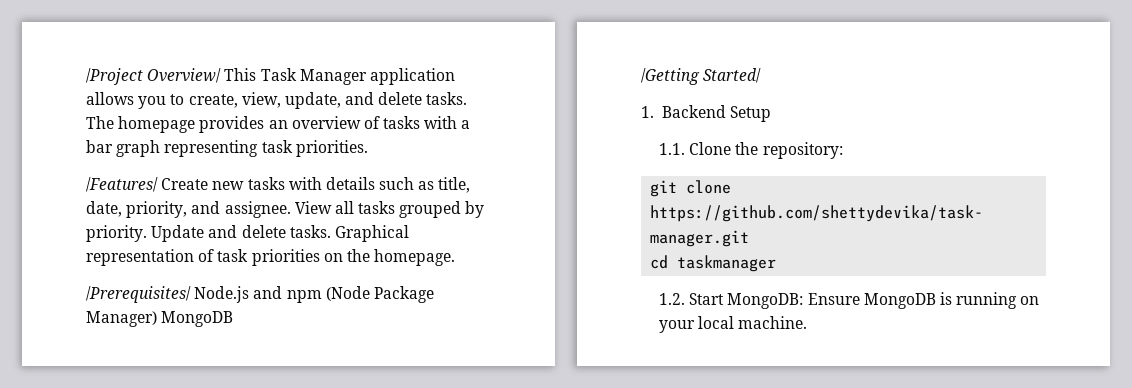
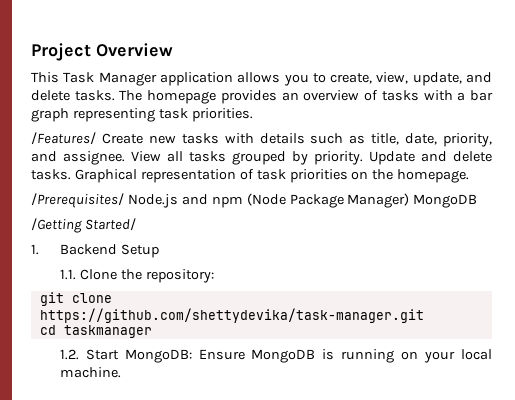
- /Project Overview/ This Task Manager application allows you to create, view, update, and delete tasks.
+ Project Overview
+ This Task Manager application allows you to create, view, update, and delete tasks.

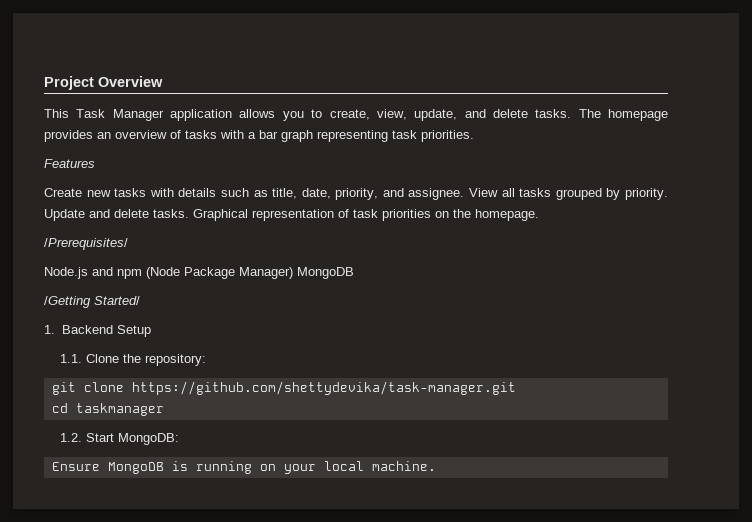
- /Features/ Create new tasks with details such as title, date, priority, and assignee.
+ Features
+ Create new tasks with details such as title, date, priority, and assignee.
- /Prerequisites/ Node.js and npm (Node Package Manager) MongoDB
+ /Prerequisites/
+ Node.js and npm (Node Package Manager) MongoDB
- 1.2. Start MongoDB: Ensure MongoDB is running on your local machine.
+ 1.2. Start MongoDB:
+ Ensure MongoDB is running on your local machine.

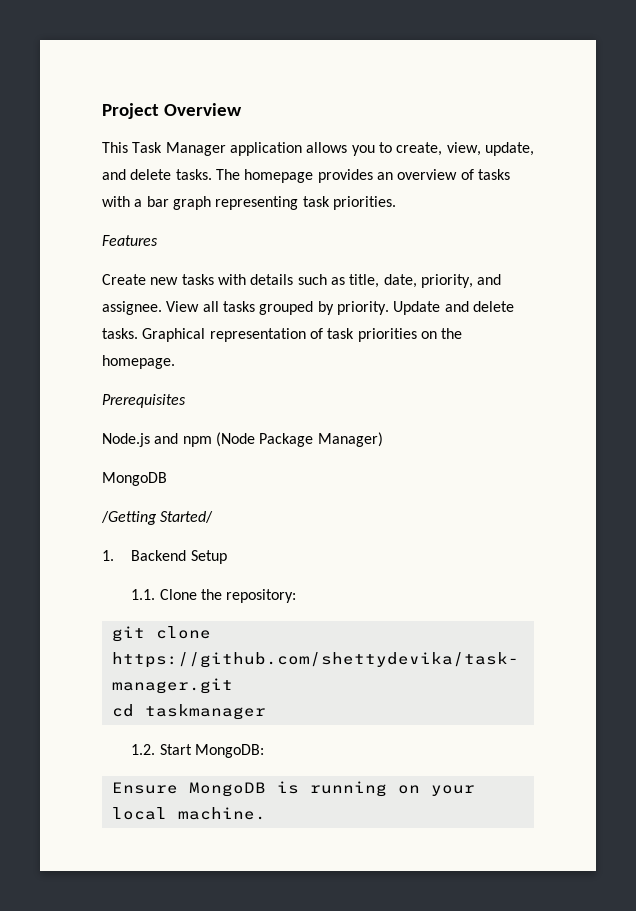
- /Prerequisites/
+ Prerequisites
- Node.js and npm (Node Package Manager) MongoDB
+ Node.js and npm (Node Package Manager)
+ MongoDB

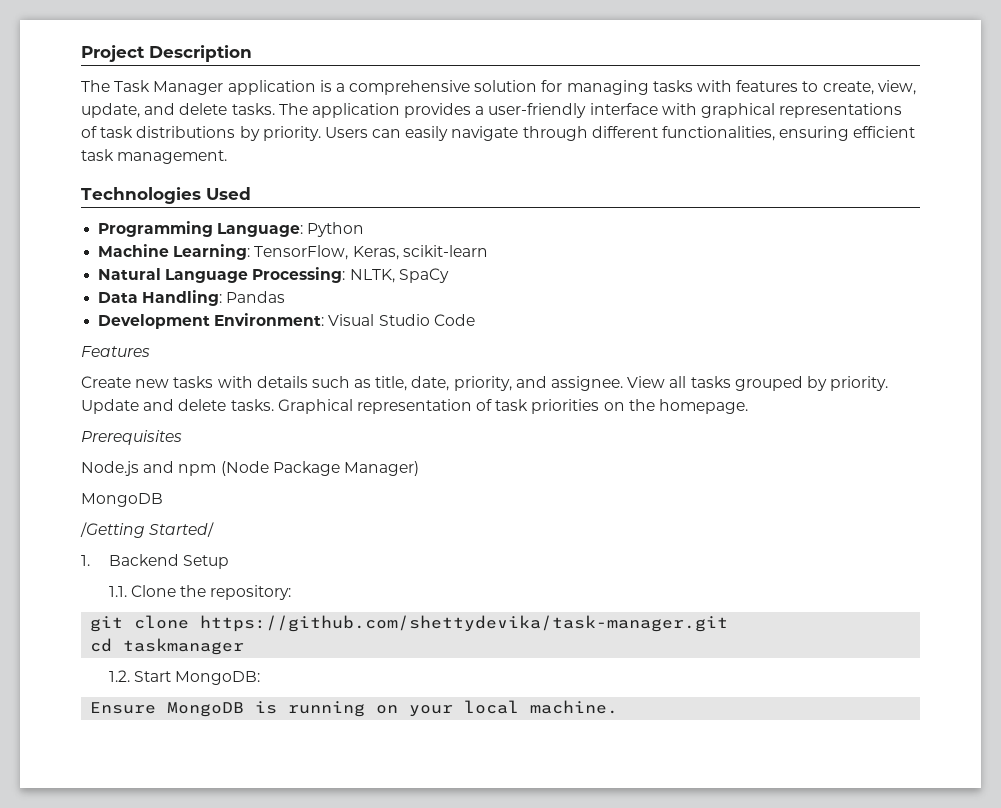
- Project Overview
- This Task Manager application allows you to create, view, update, and delete tasks.
+ Project Description
+ The Task Manager application is a comprehensive solution for managing tasks with features to create, view, update, and delete tasks.
- The homepage provides an overview of tasks with a bar graph representing task priorities.
+ The application provides a user-friendly interface with graphical representations of task distributions by priority. Users can easily navigate through different functionalities, ensuring efficient task management.
+ Technologies Used
+ Programming Language: Python
+ Machine Learning: TensorFlow, Keras, scikit-learn
+ Natural Language Processing: NLTK, SpaCy
+ Data Handling: Pandas
+ Development Environment: Visual Studio Code

